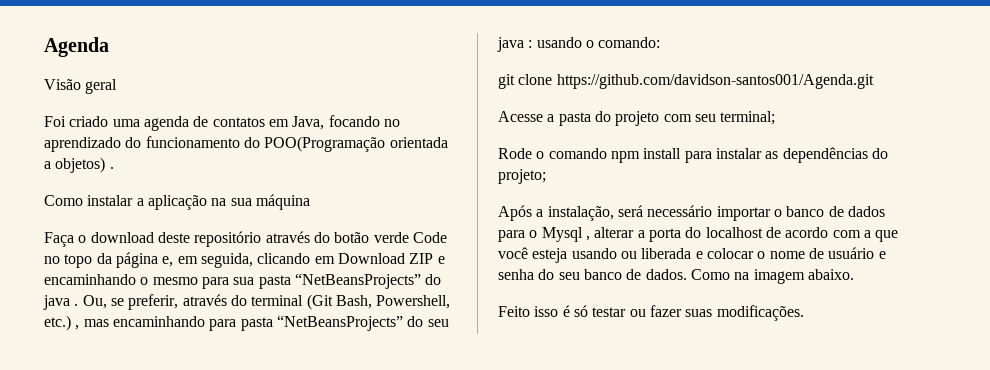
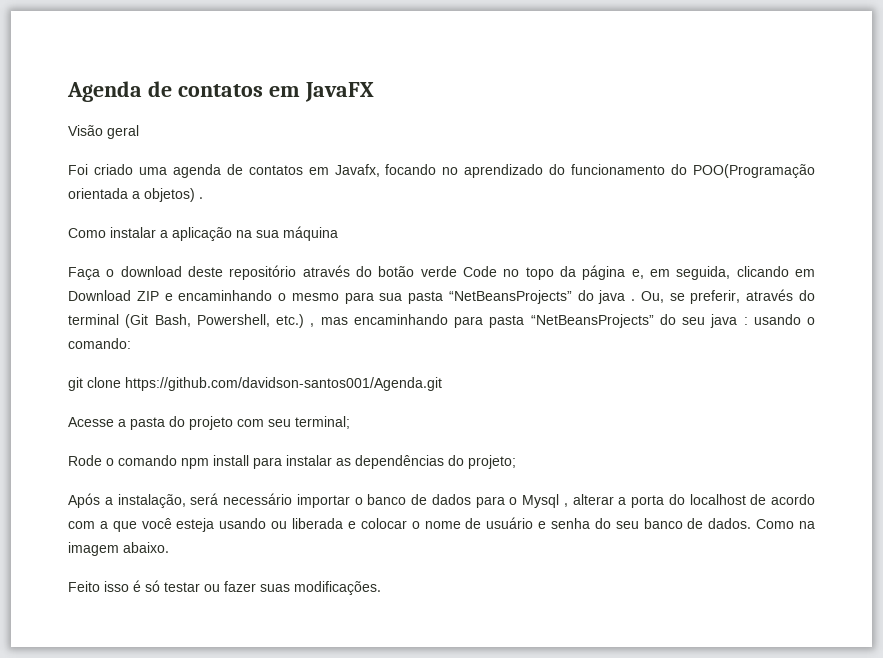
- Agenda
+ Agenda de contatos em JavaFX
- Foi criado uma agenda de contatos em Java, focando no aprendizado do funcionamento do POO(Programação orientada a objetos) .
+ Foi criado uma agenda de contatos em Javafx, focando no aprendizado do funcionamento do POO(Programação orientada a objetos) .

